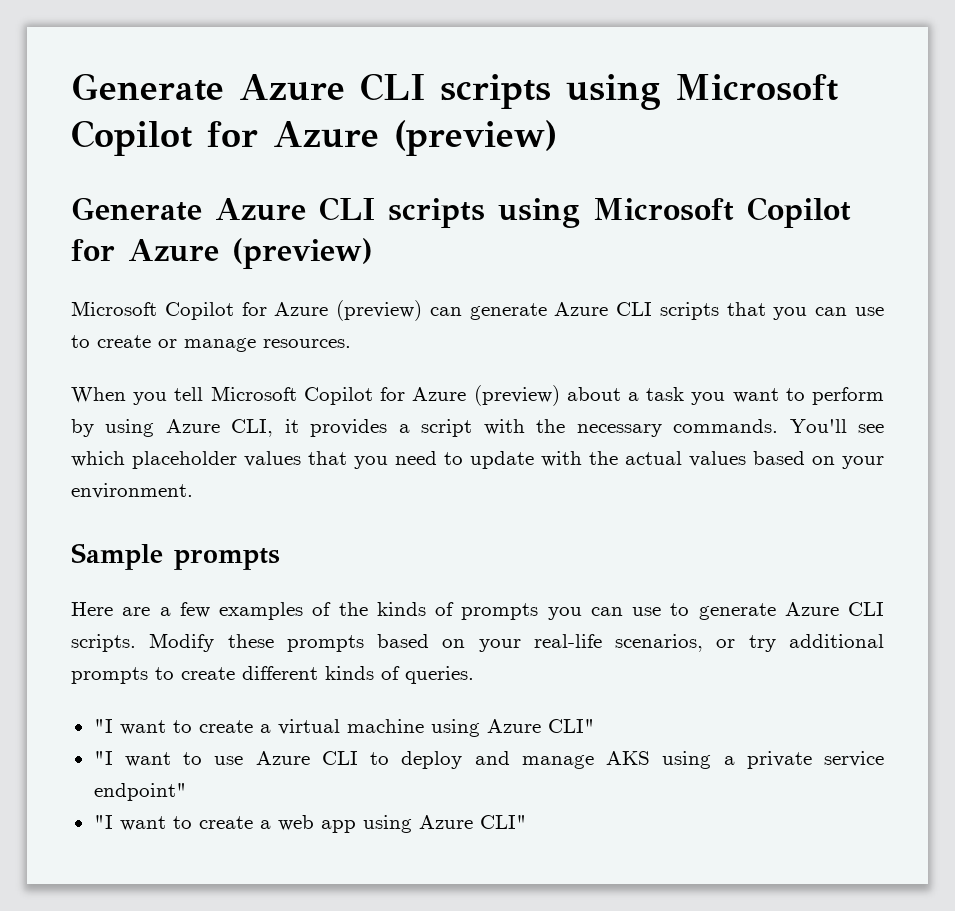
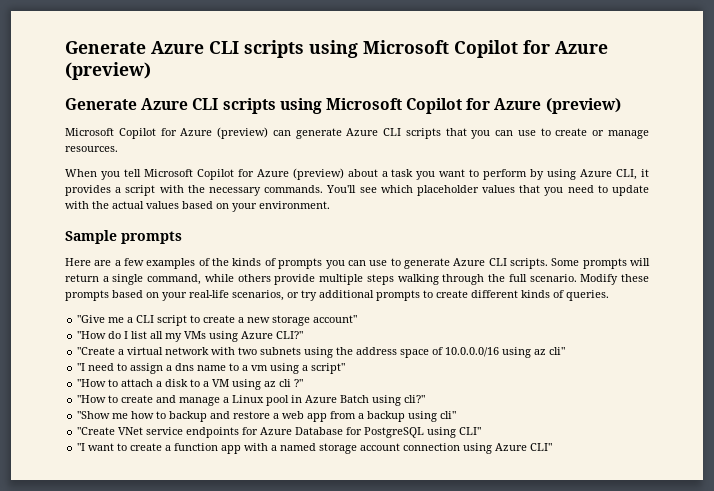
+ Some prompts will return a single command, while others provide multiple steps walking through the full scenario.
- "I want to create a virtual machine using Azure CLI"
- "I want to use Azure CLI to deploy and manage AKS using a private service endpoint"
- "I want to create a web app using Azure CLI"
+ "Give me a CLI script to create a new storage account"
+ "How do I list all my VMs using Azure CLI?"
+ "Create a virtual network with two subnets using the address space of 10.0.0.0/16 using az cli"
+ "I need to assign a dns name to a vm using a script"
+ "How to attach a disk to a VM using az cli ?"
+ "How to create and manage a Linux pool in Azure Batch using cli?"
+ "Show me how to backup and restore a web app from a backup using cli"
+ "Create VNet service endpoints for Azure Database for PostgreSQL using CLI"
+ "I want to create a function app with a named storage account connection using Azure CLI"

